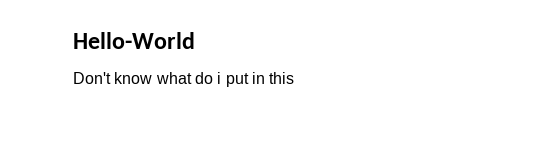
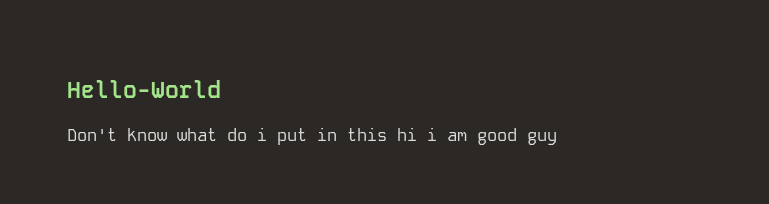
- Don't know what do i put in this
+ Don't know what do i put in this hi i am good guy

